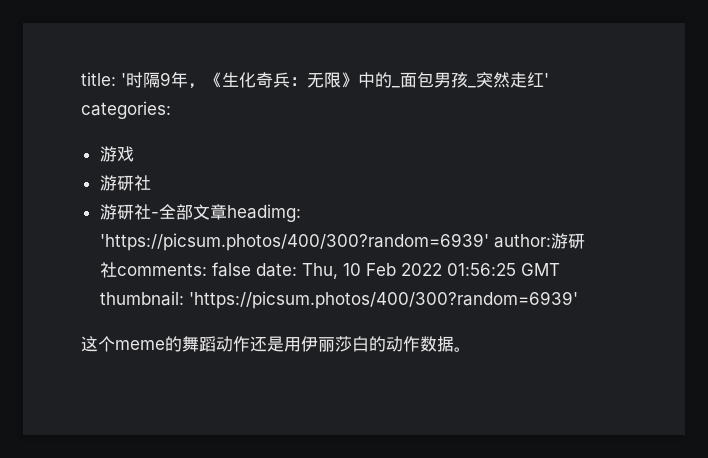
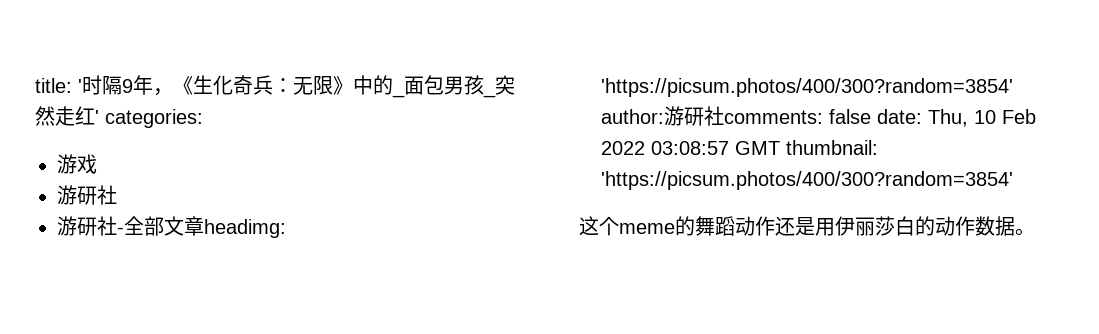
- 游研社-全部文章headimg: 'https://picsum.photos/400/300?random=6939' author:游研社comments: false date: Thu, 10 Feb 2022 01:56:25 GMT thumbnail: 'https://picsum.photos/400/300?random=6939'
+ 游研社-全部文章headimg: 'https://picsum.photos/400/300?random=3854' author:游研社comments: false date: Thu, 10 Feb 2022 03:08:57 GMT thumbnail: 'https://picsum.photos/400/300?random=3854'

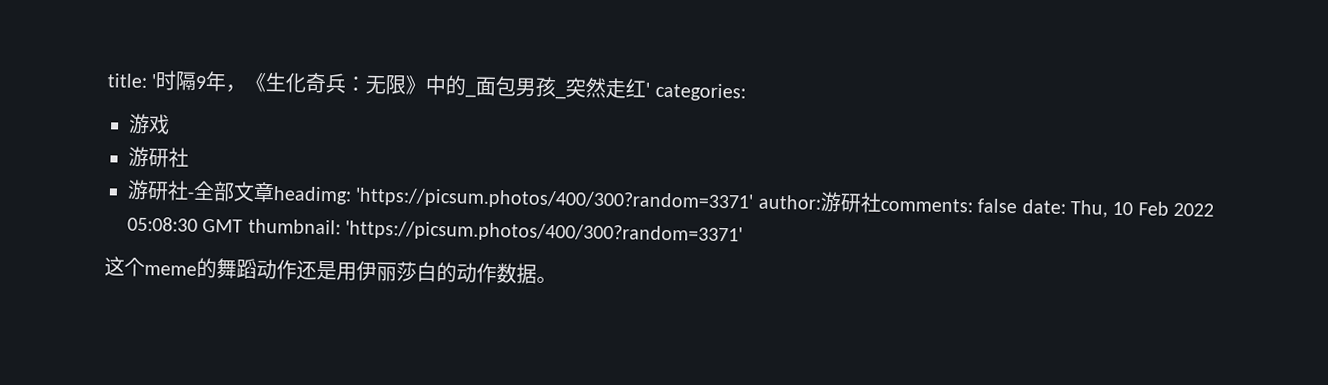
- 游研社-全部文章headimg: 'https://picsum.photos/400/300?random=3854' author:游研社comments: false date: Thu, 10 Feb 2022 03:08:57 GMT thumbnail: 'https://picsum.photos/400/300?random=3854'
+ 游研社-全部文章headimg: 'https://picsum.photos/400/300?random=3371' author:游研社comments: false date: Thu, 10 Feb 2022 05:08:30 GMT thumbnail: 'https://picsum.photos/400/300?random=3371'

